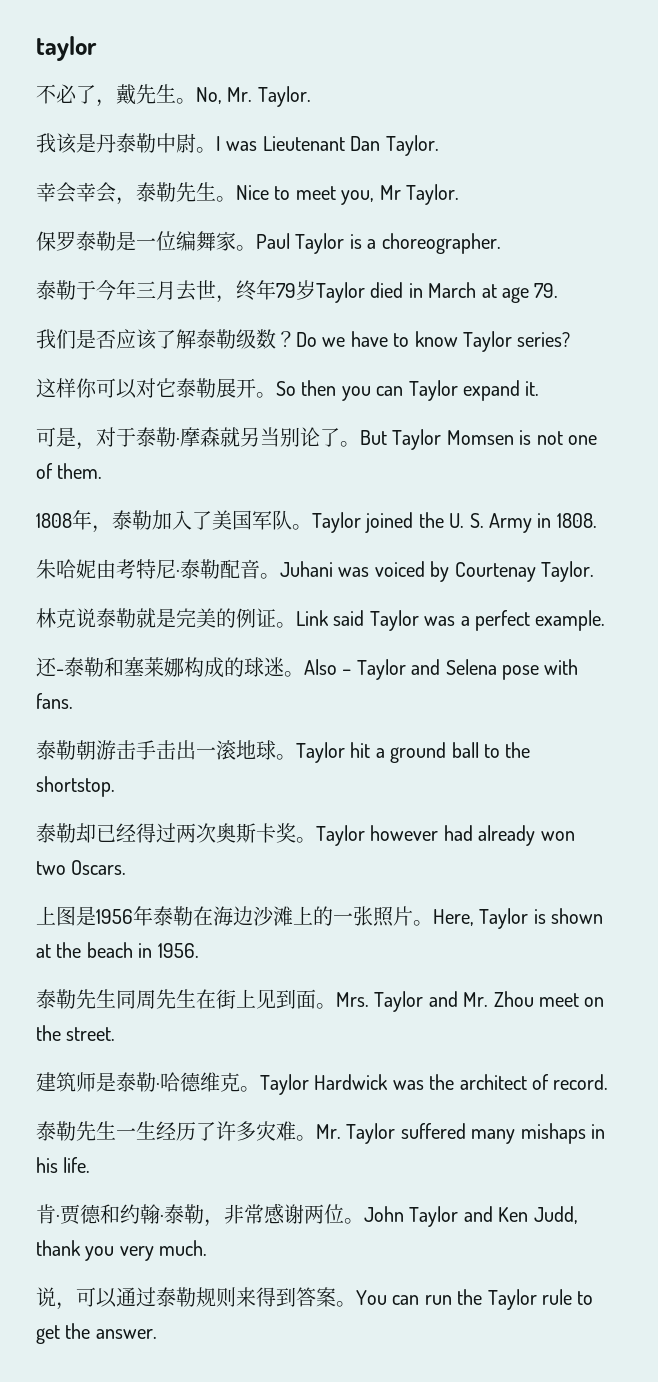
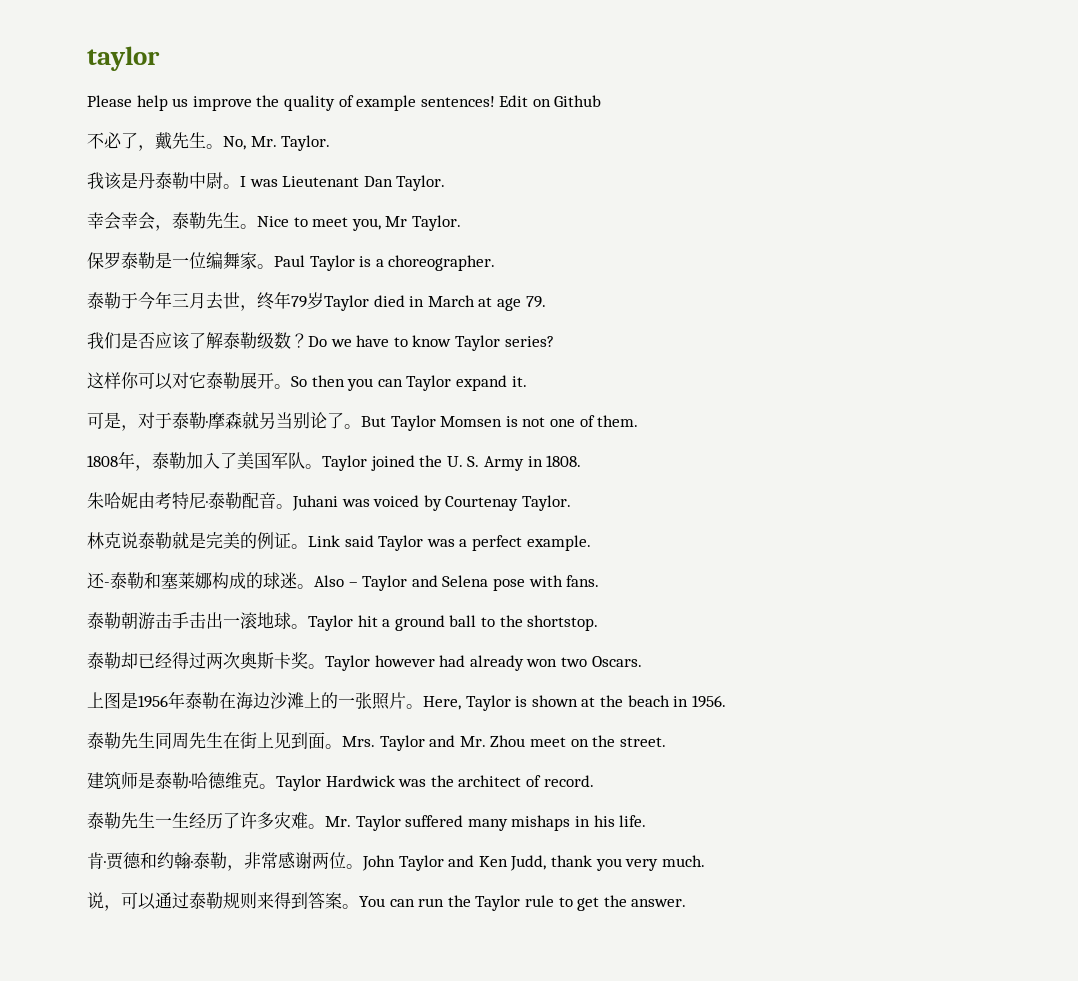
+ Please help us improve the quality of example sentences! Edit on Github

